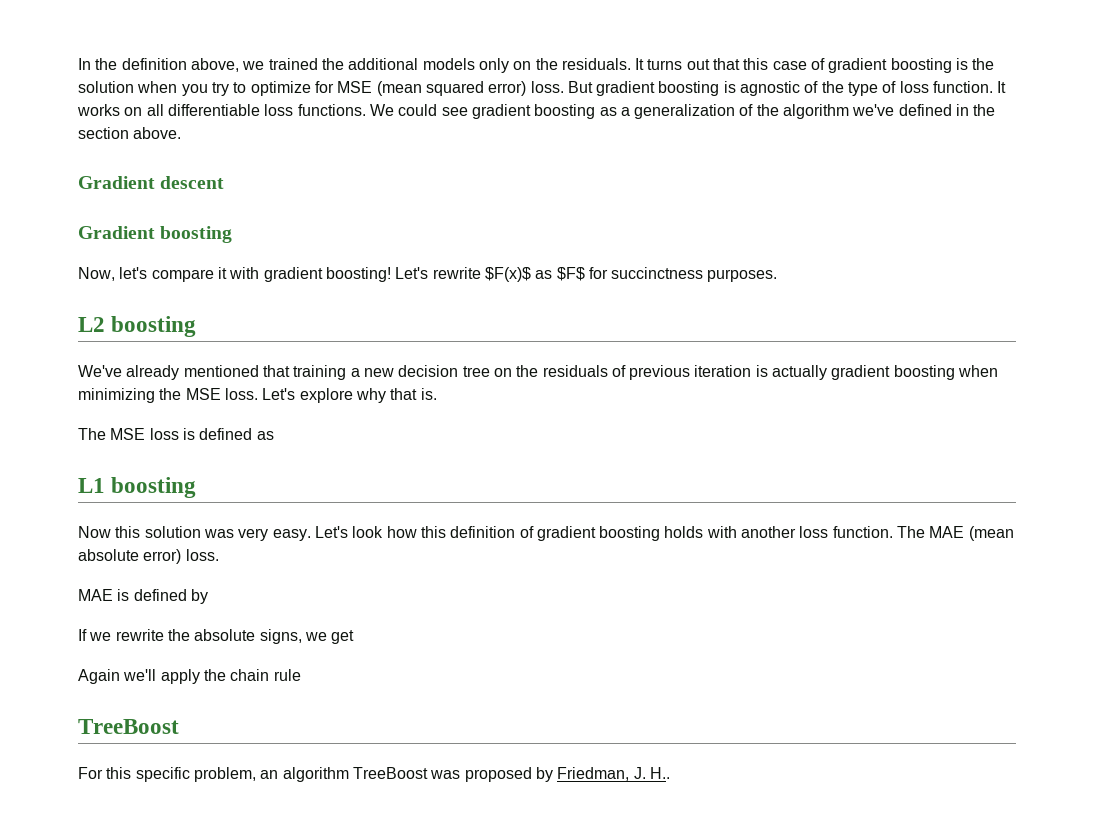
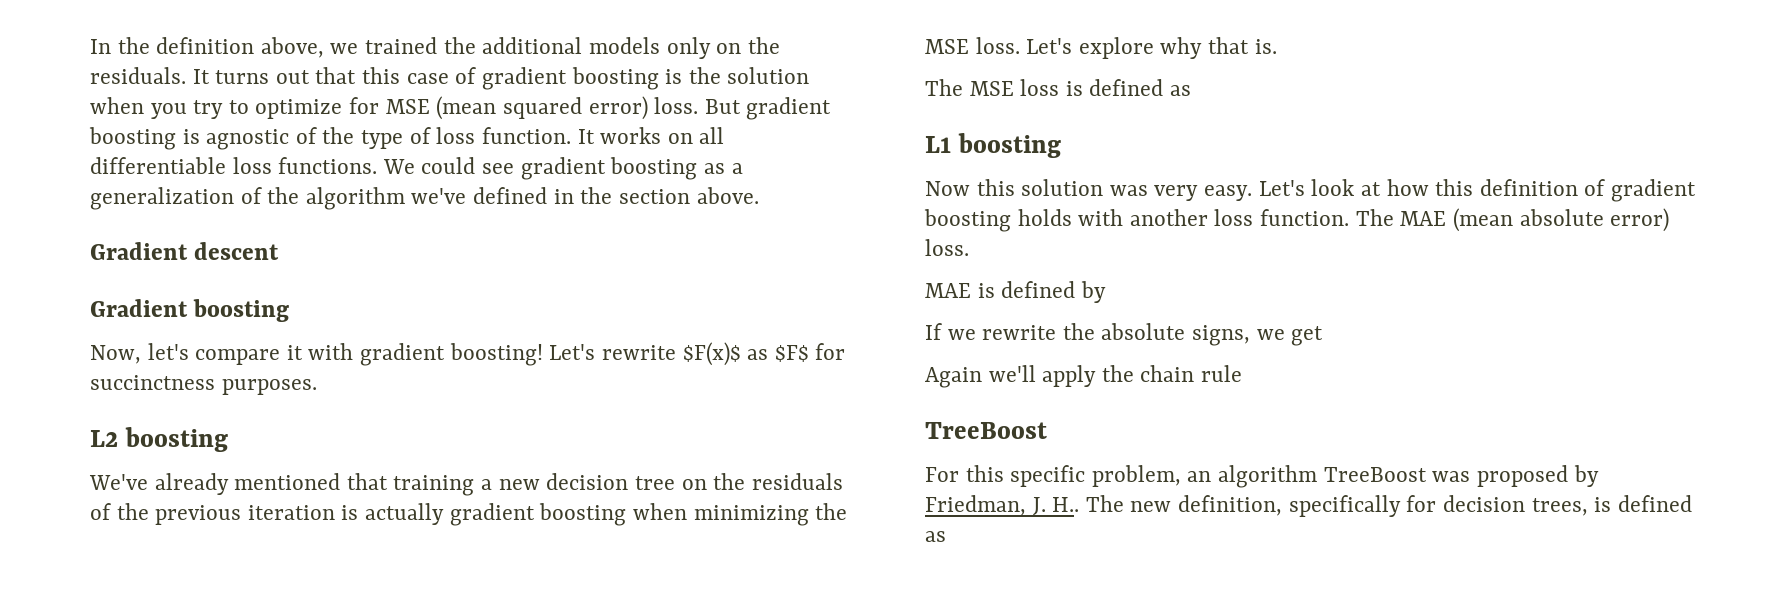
- We've already mentioned that training a new decision tree on the residuals of previous iteration is actually gradient boosting when minimizing the MSE loss.
+ We've already mentioned that training a new decision tree on the residuals of the previous iteration is actually gradient boosting when minimizing the MSE loss.
- Let's look how this definition of gradient boosting holds with another loss function.
+ Let's look at how this definition of gradient boosting holds with another loss function.
+ The new definition, specifically for decision trees, is defined as

